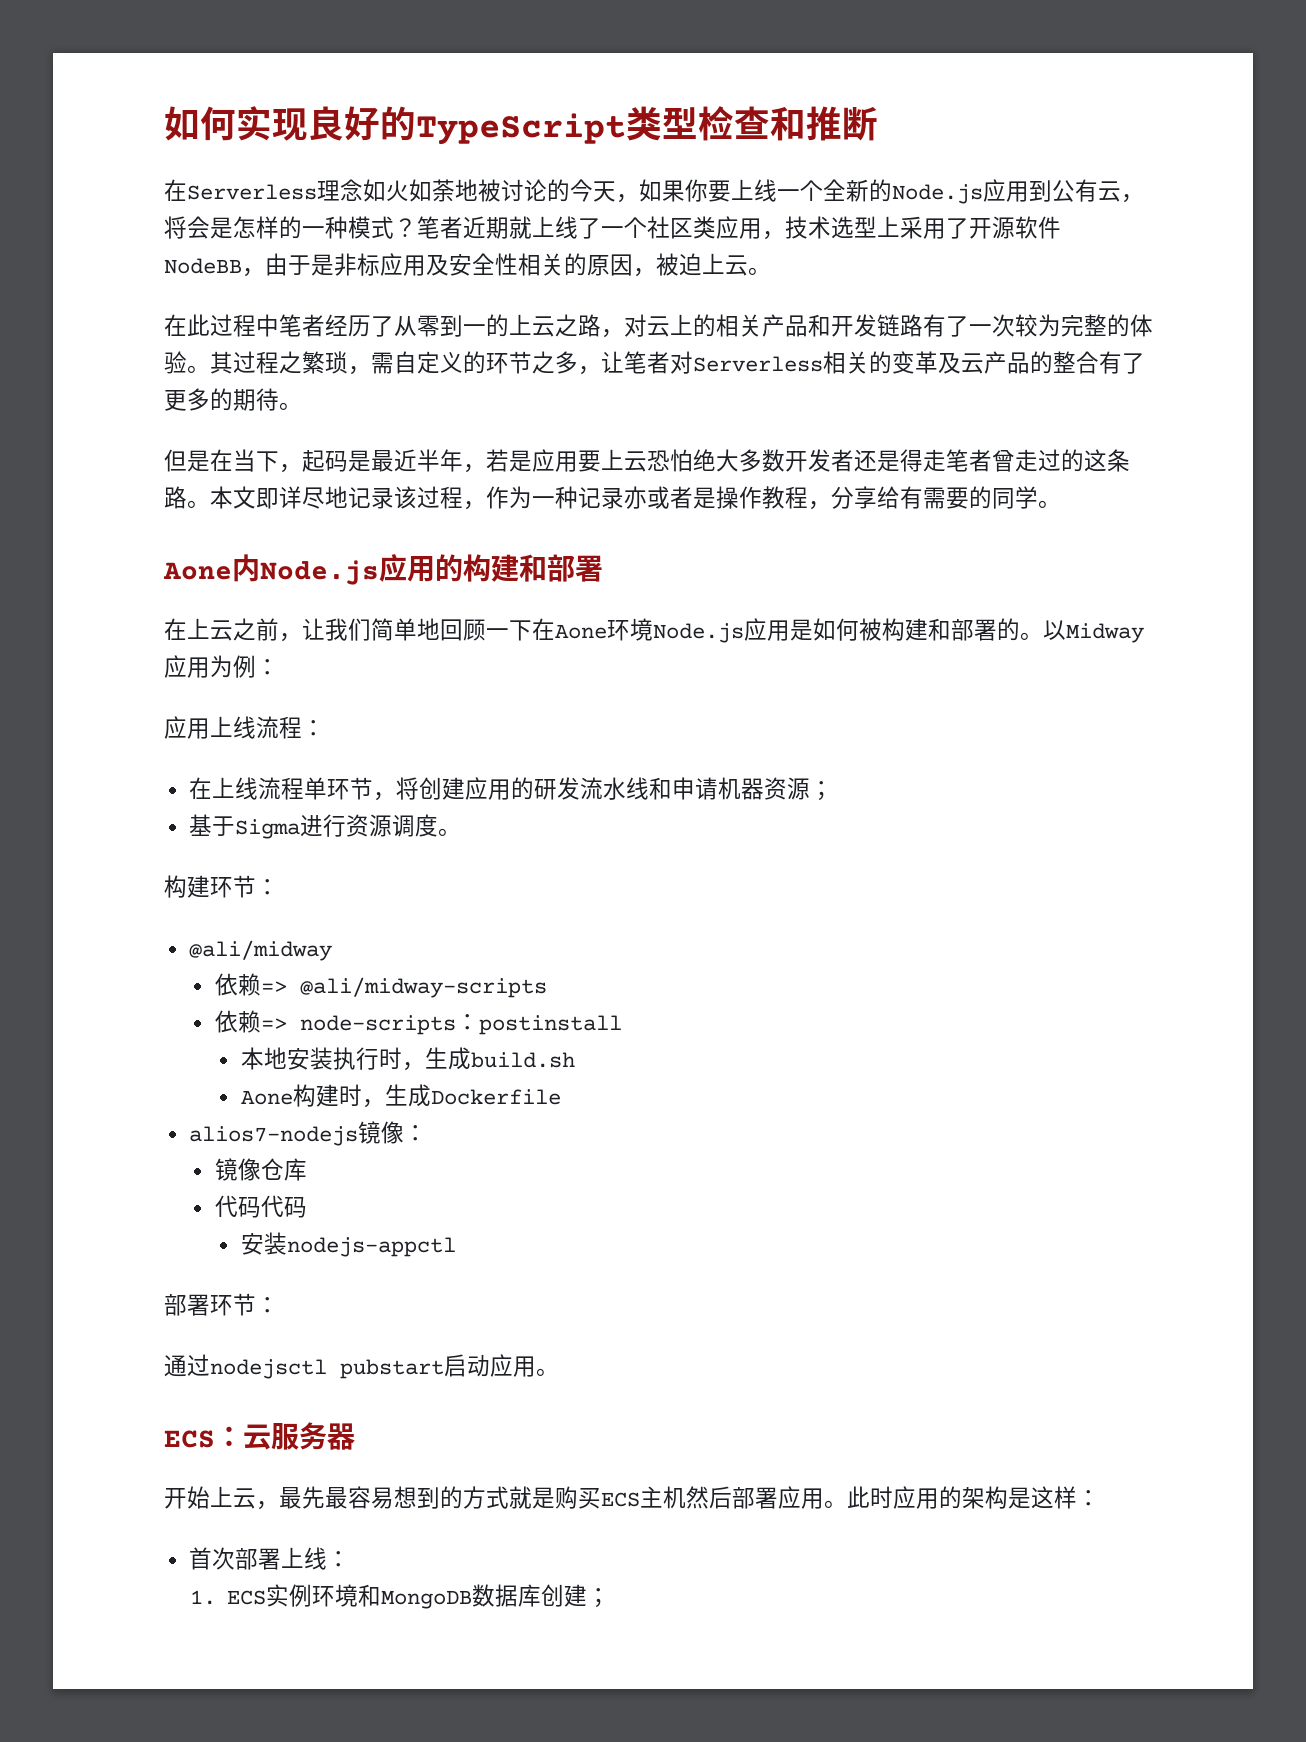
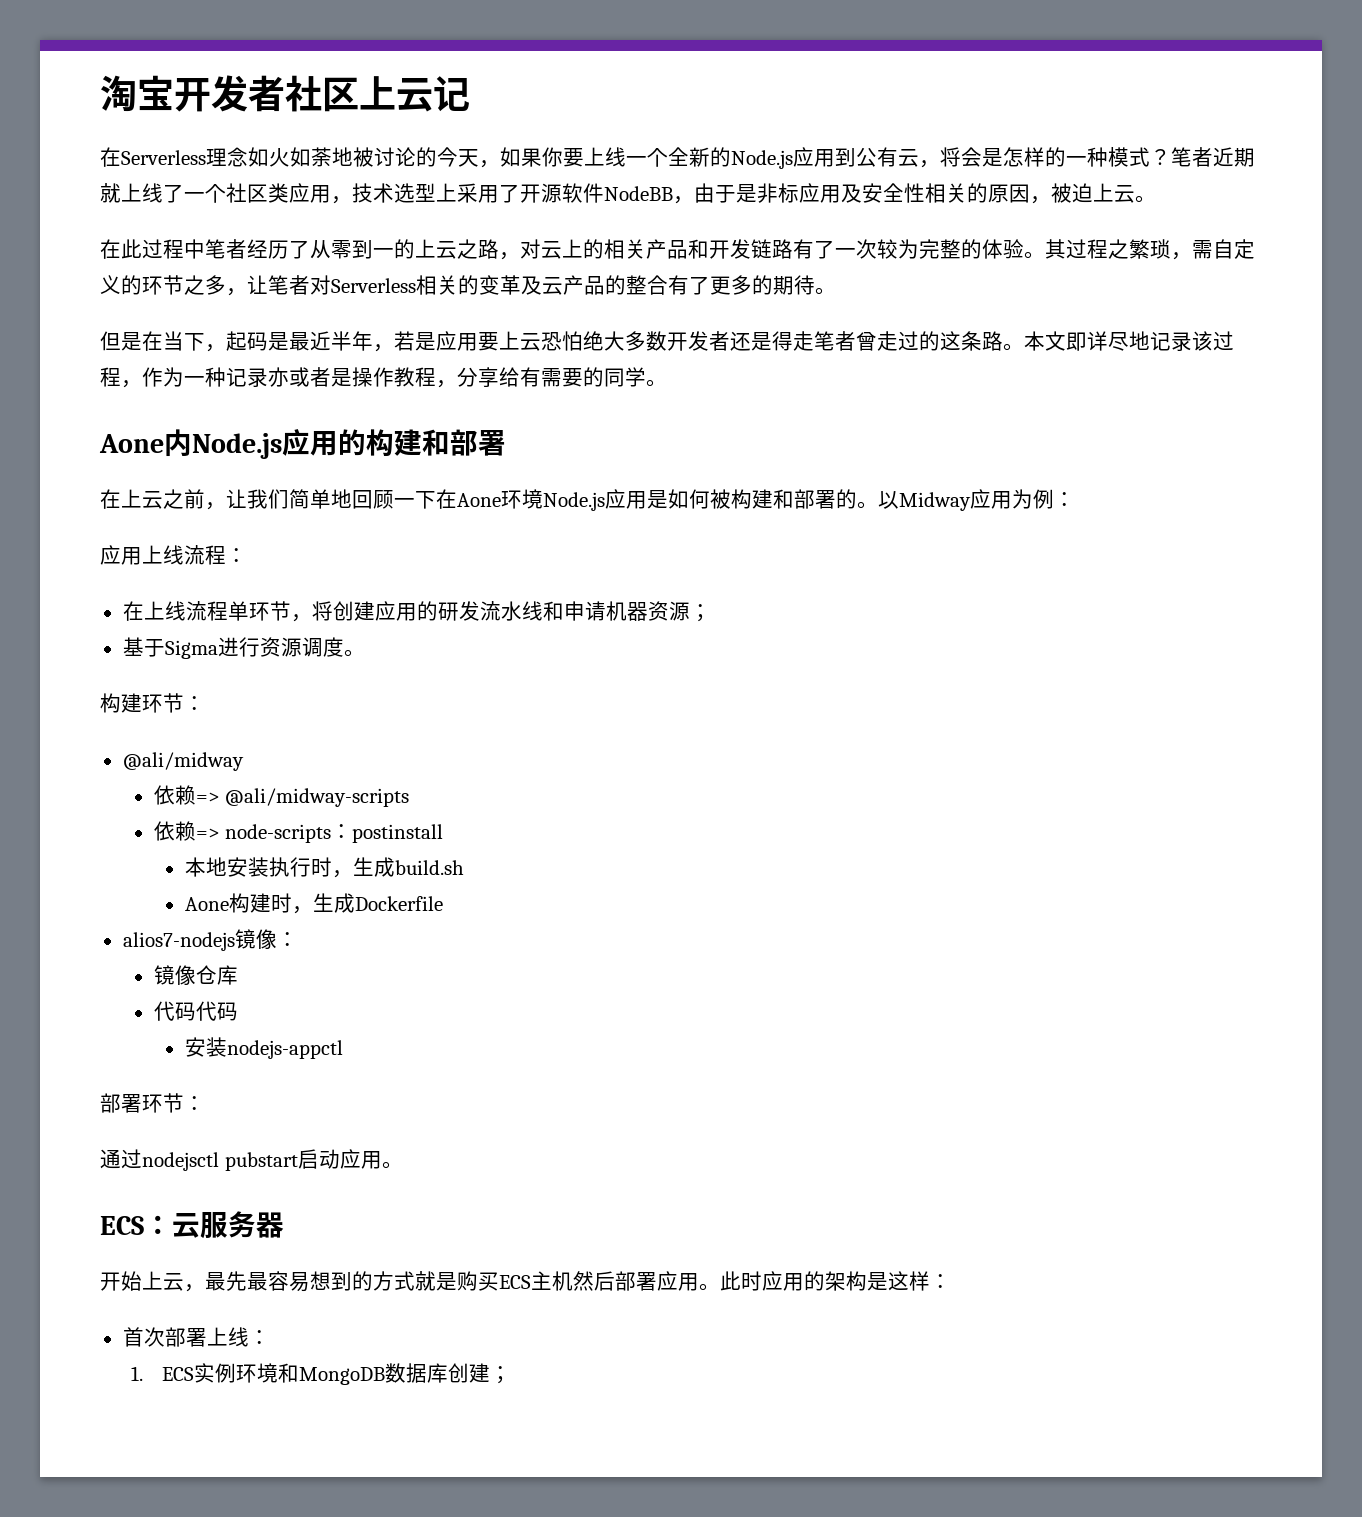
- 如何实现良好的TypeScript类型检查和推断
+ 淘宝开发者社区上云记

